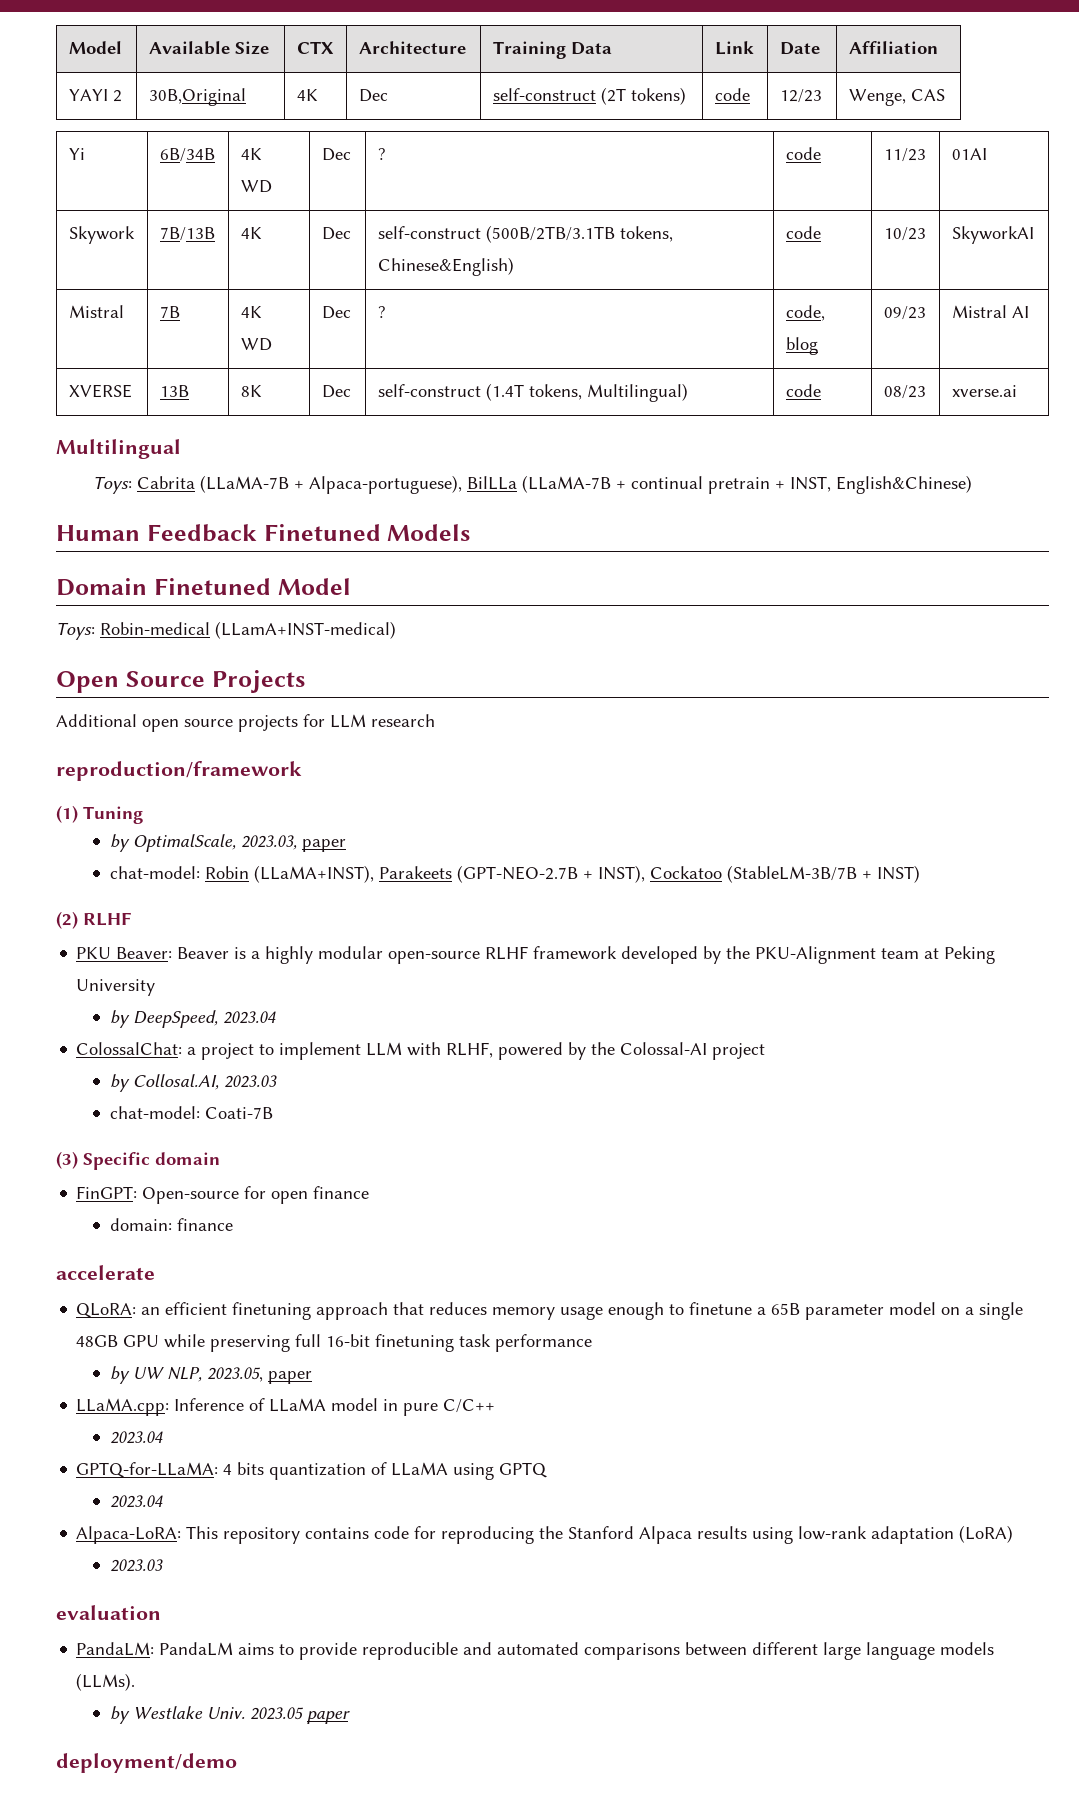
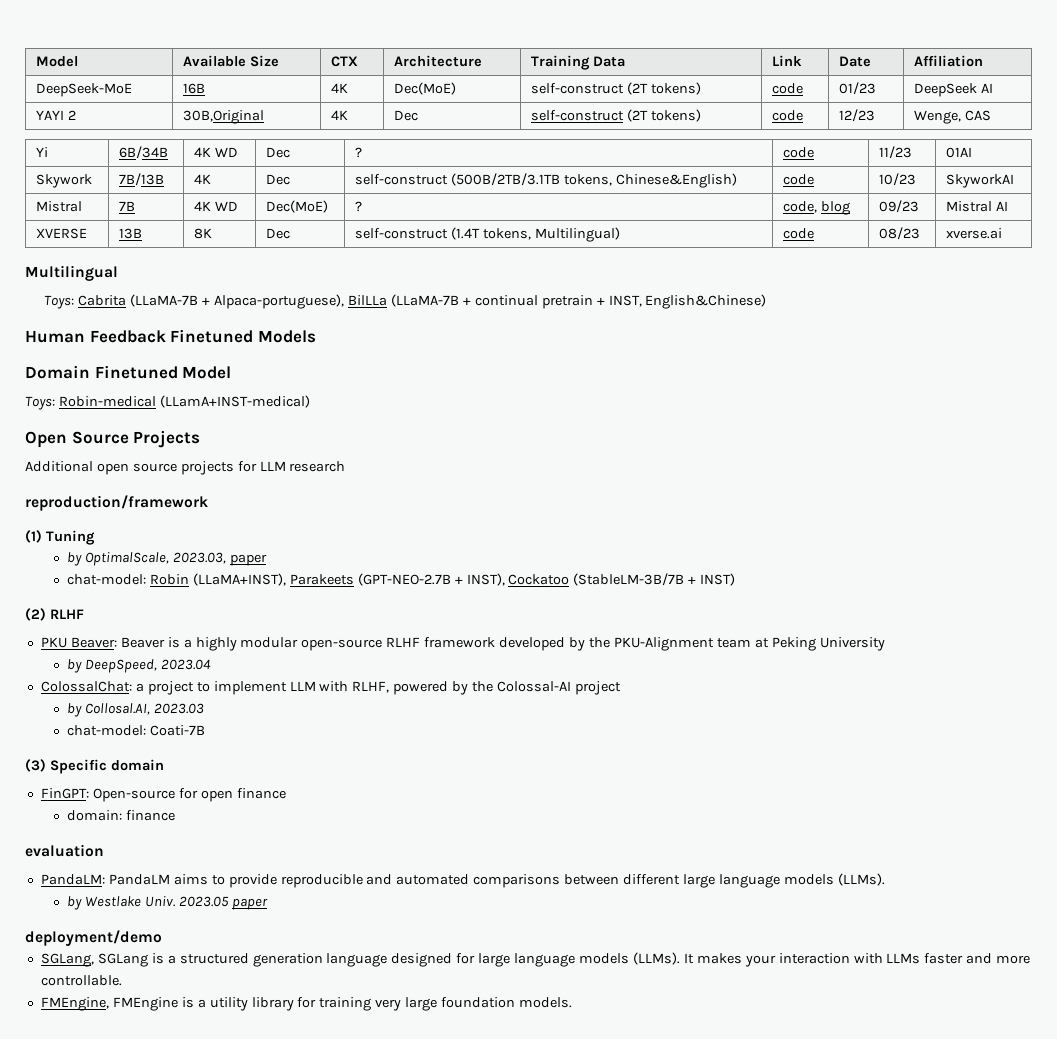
+ DeepSeek-MoE | 16B | 4K | Dec(MoE) | self-construct (2T tokens) | code | 01/23 | DeepSeek AI
- Mistral | 7B | 4K WD | Dec | ? | code, blog | 09/23 | Mistral AI
+ Mistral | 7B | 4K WD | Dec(MoE) | ? | code, blog | 09/23 | Mistral AI
- accelerate
- QLoRA: an efficient finetuning approach that reduces memory usage enough to finetune a 65B parameter model on a single 48GB GPU while preserving full 16-bit finetuning task performance
- by UW NLP, 2023.05, paper
- LLaMA.cpp: Inference of LLaMA model in pure C/C++
- 2023.04
- GPTQ-for-LLaMA: 4 bits quantization of LLaMA using GPTQ
- 2023.04
- Alpaca-LoRA: This repository contains code for reproducing the Stanford Alpaca results using low-rank adaptation (LoRA)
- 2023.03
+ SGLang, SGLang is a structured generation language designed for large language models (LLMs). It makes your interaction with LLMs faster and more controllable.
+ FMEngine, FMEngine is a utility library for training very large foundation models.

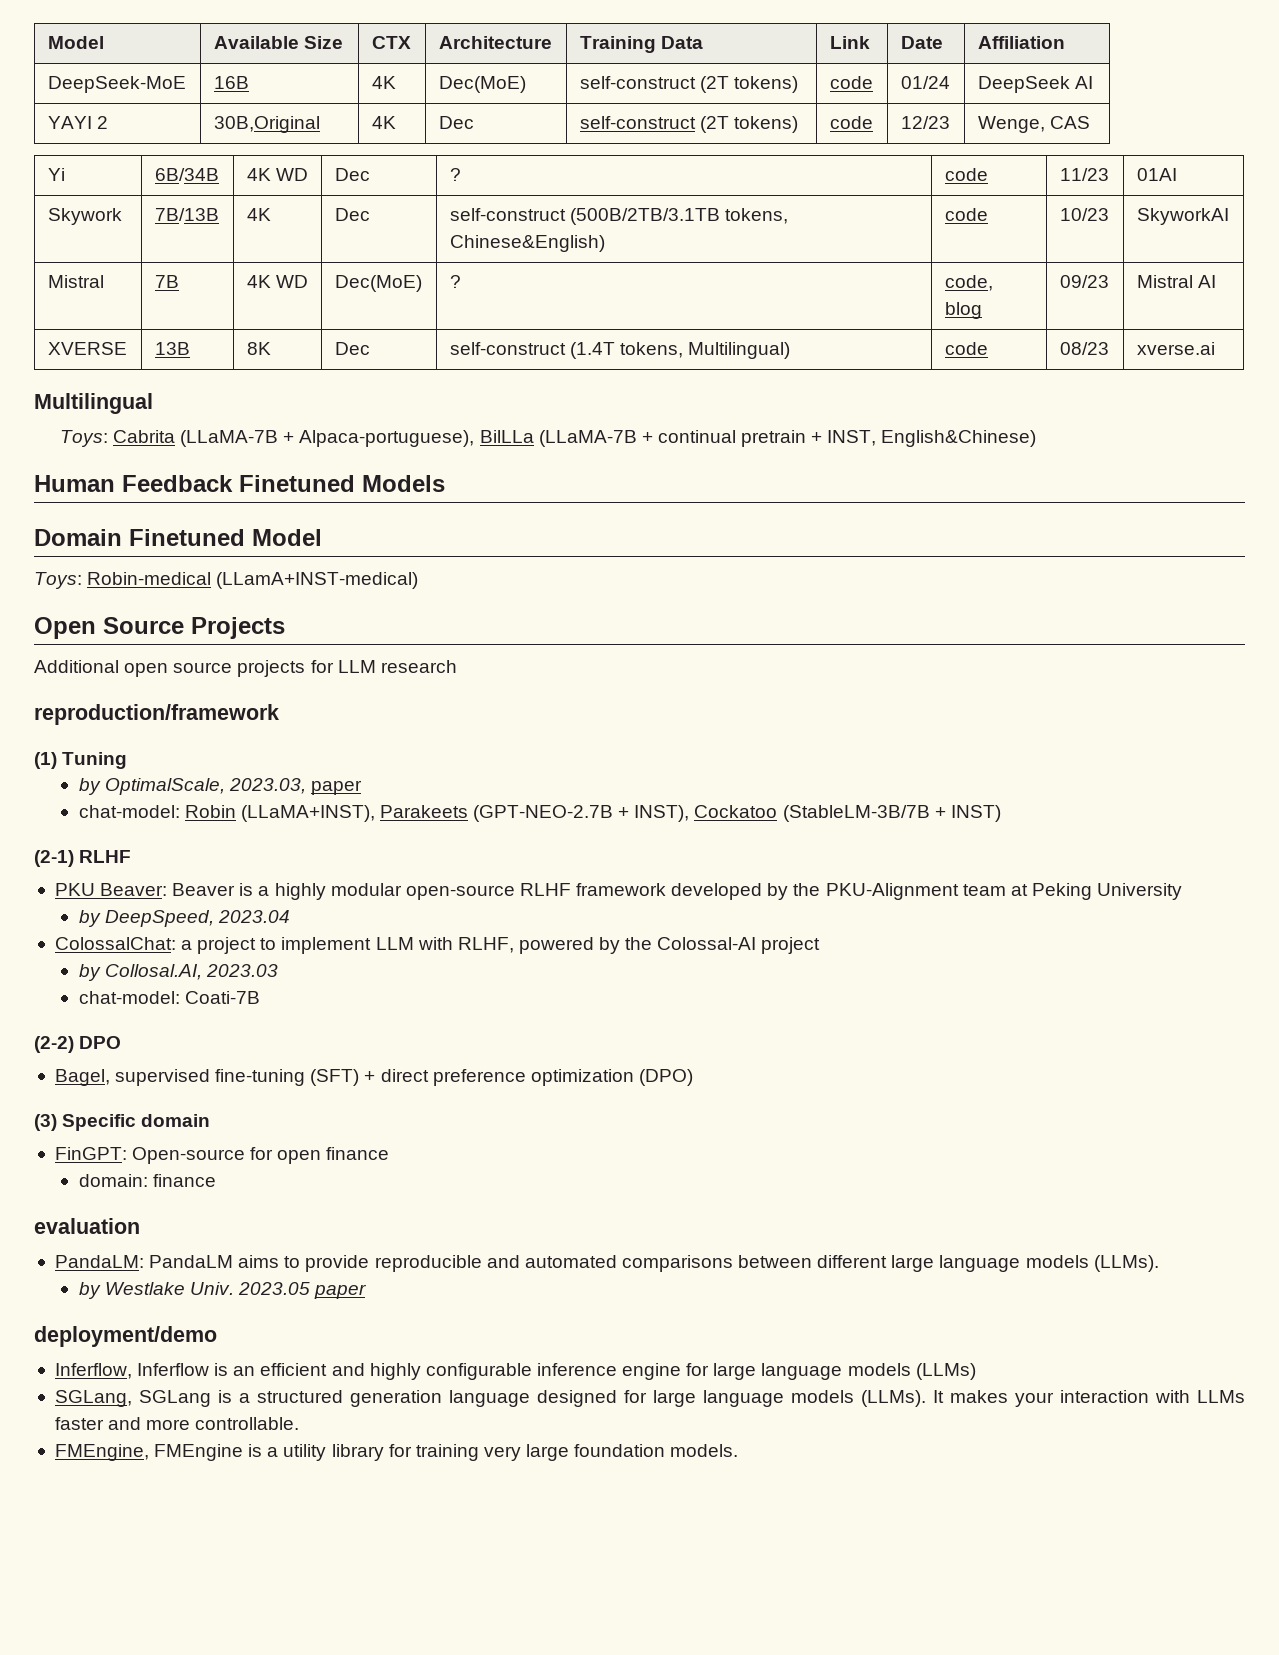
- DeepSeek-MoE | 16B | 4K | Dec(MoE) | self-construct (2T tokens) | code | 01/23 | DeepSeek AI
+ DeepSeek-MoE | 16B | 4K | Dec(MoE) | self-construct (2T tokens) | code | 01/24 | DeepSeek AI
- (2) RLHF
+ (2-1) RLHF
+ (2-2) DPO
+ Bagel, supervised fine-tuning (SFT) + direct preference optimization (DPO)
+ Inferflow, Inferflow is an efficient and highly configurable inference engine for large language models (LLMs)

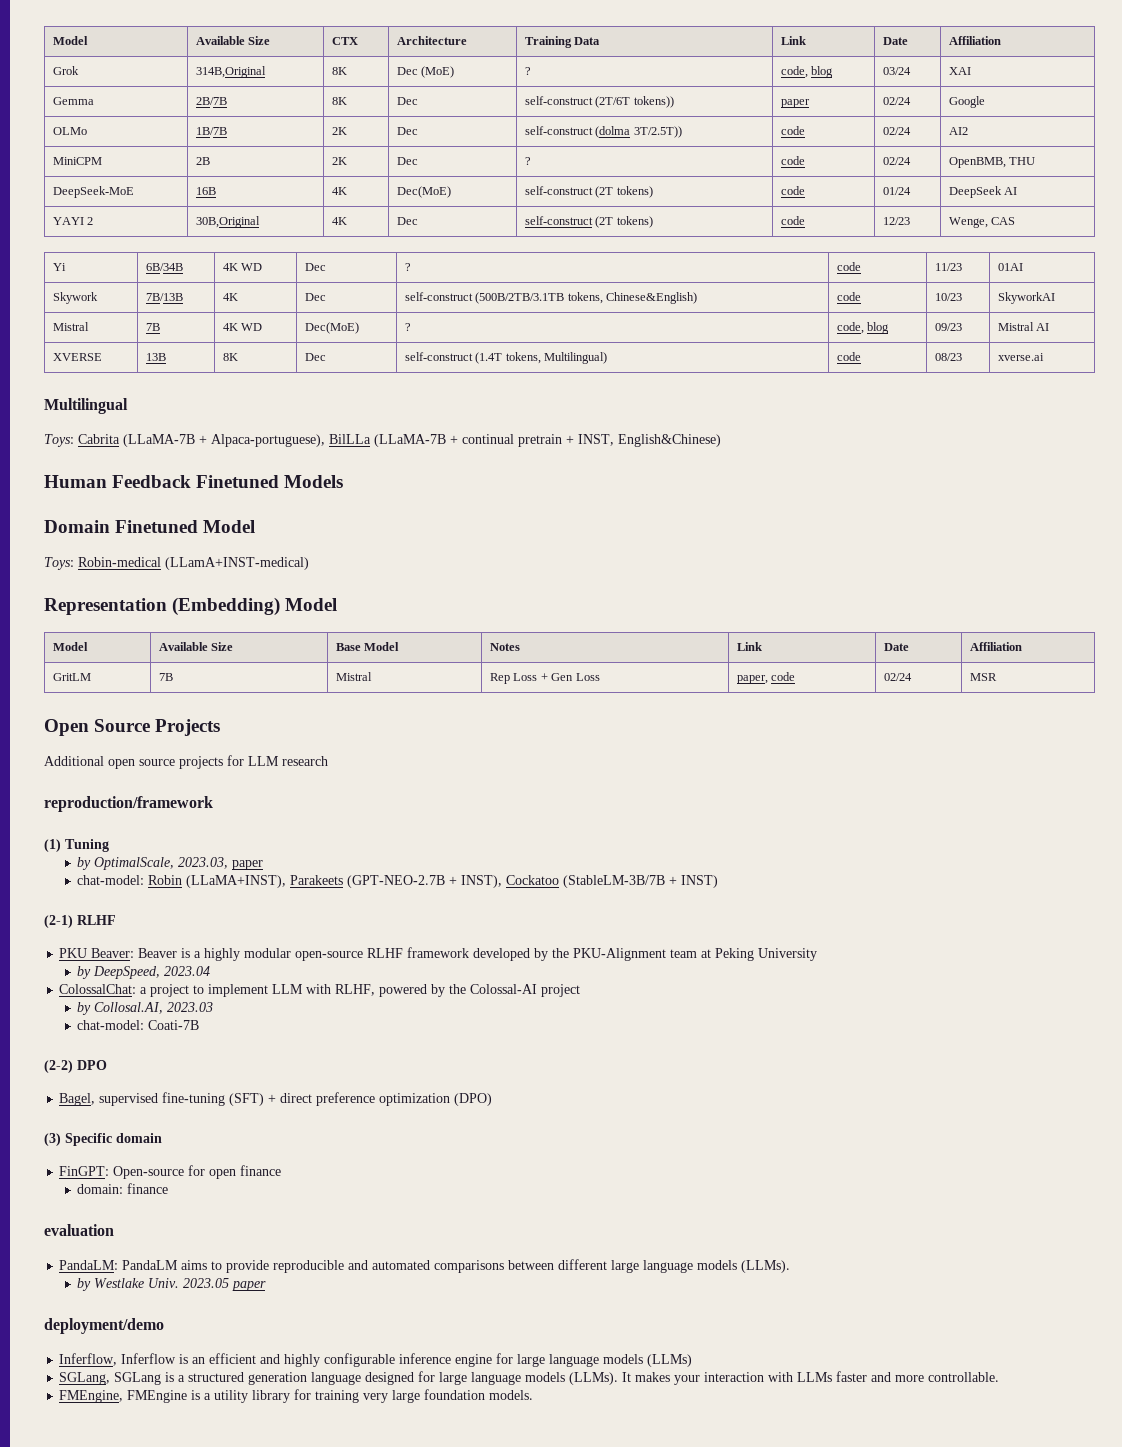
+ Grok | 314B,Original | 8K | Dec (MoE) | ? | code, blog | 03/24 | XAI
+ Gemma | 2B/7B | 8K | Dec | self-construct (2T/6T tokens)) | paper | 02/24 | Google
+ OLMo | 1B/7B | 2K | Dec | self-construct (dolma 3T/2.5T)) | code | 02/24 | AI2
+ MiniCPM | 2B | 2K | Dec | ? | code | 02/24 | OpenBMB, THU
+ Representation (Embedding) Model
+ Model | Available Size | Base Model | Notes | Link | Date | Affiliation
+ GritLM | 7B | Mistral | Rep Loss + Gen Loss | paper, code | 02/24 | MSR

